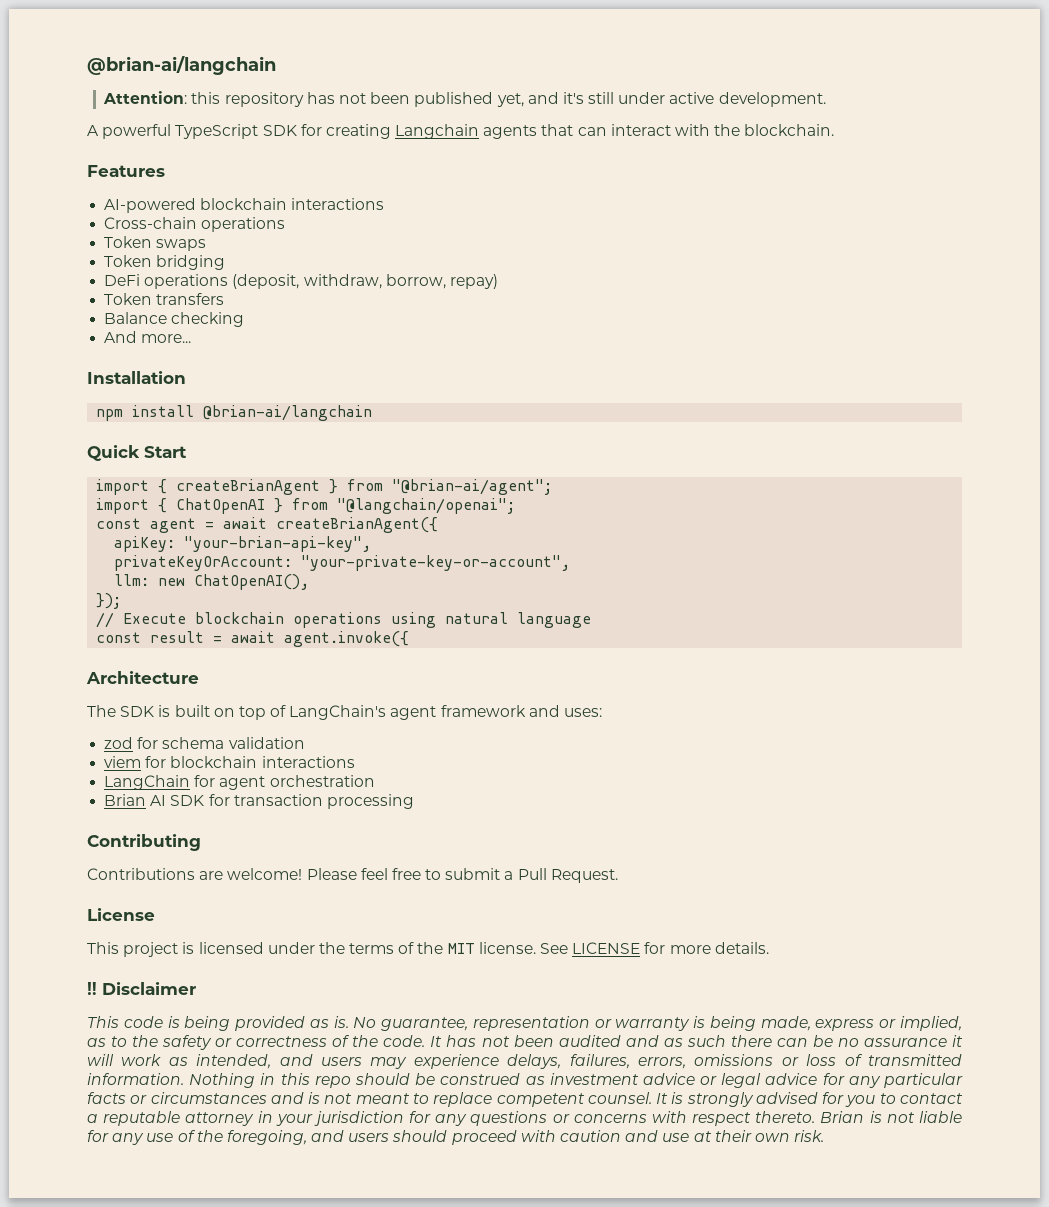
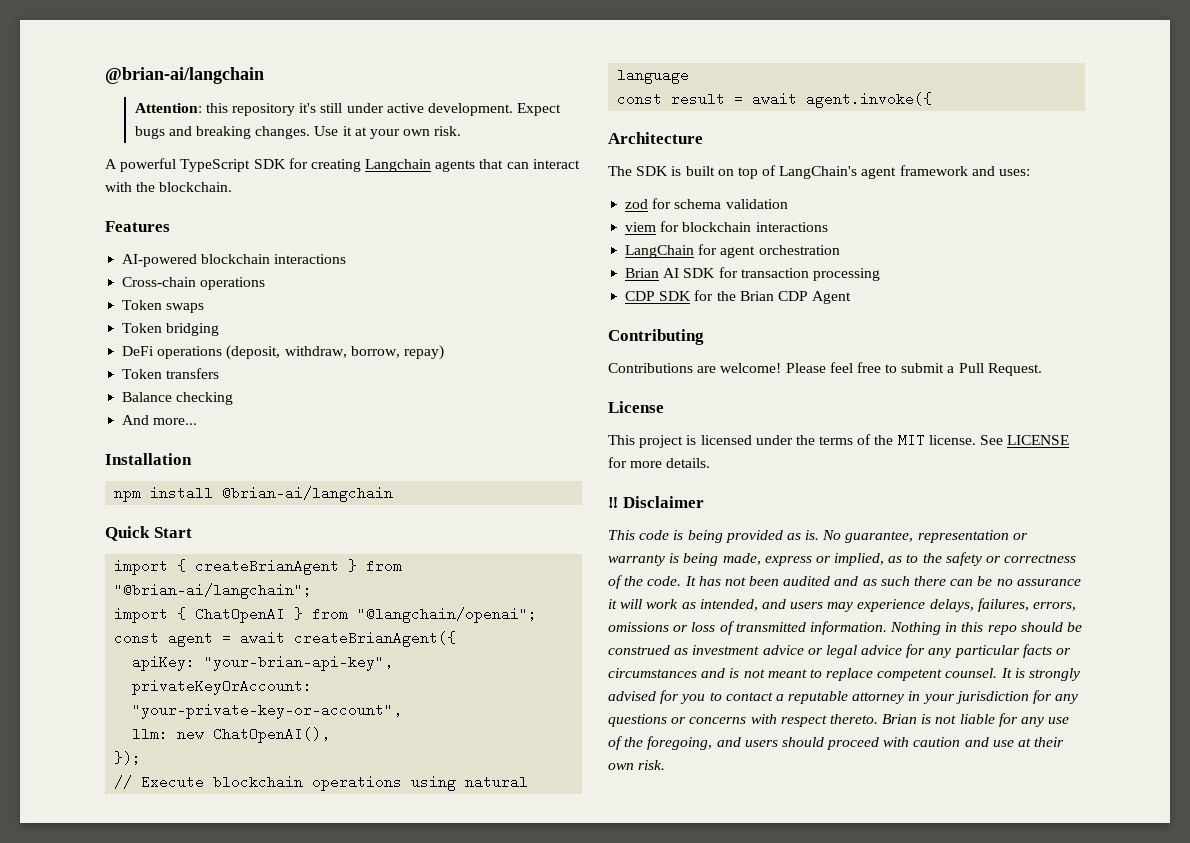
- Attention: this repository has not been published yet, and it's still under active development.
+ Attention: this repository it's still under active development. Expect bugs and breaking changes. Use it at your own risk.
- import { createBrianAgent } from "@brian-ai/agent";
+ import { createBrianAgent } from "@brian-ai/langchain";
+ CDP SDK for the Brian CDP Agent

